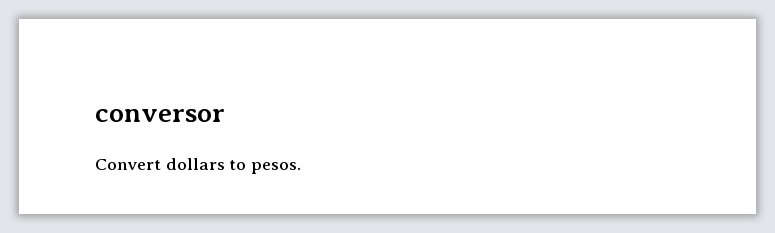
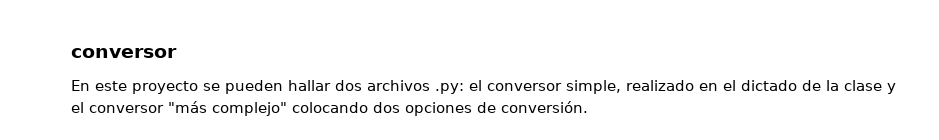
- Convert dollars to pesos.
+ En este proyecto se pueden hallar dos archivos .py: el conversor simple, realizado en el dictado de la clase y el conversor "más complejo" colocando dos opciones de conversión.

